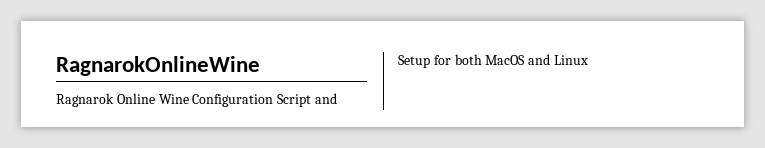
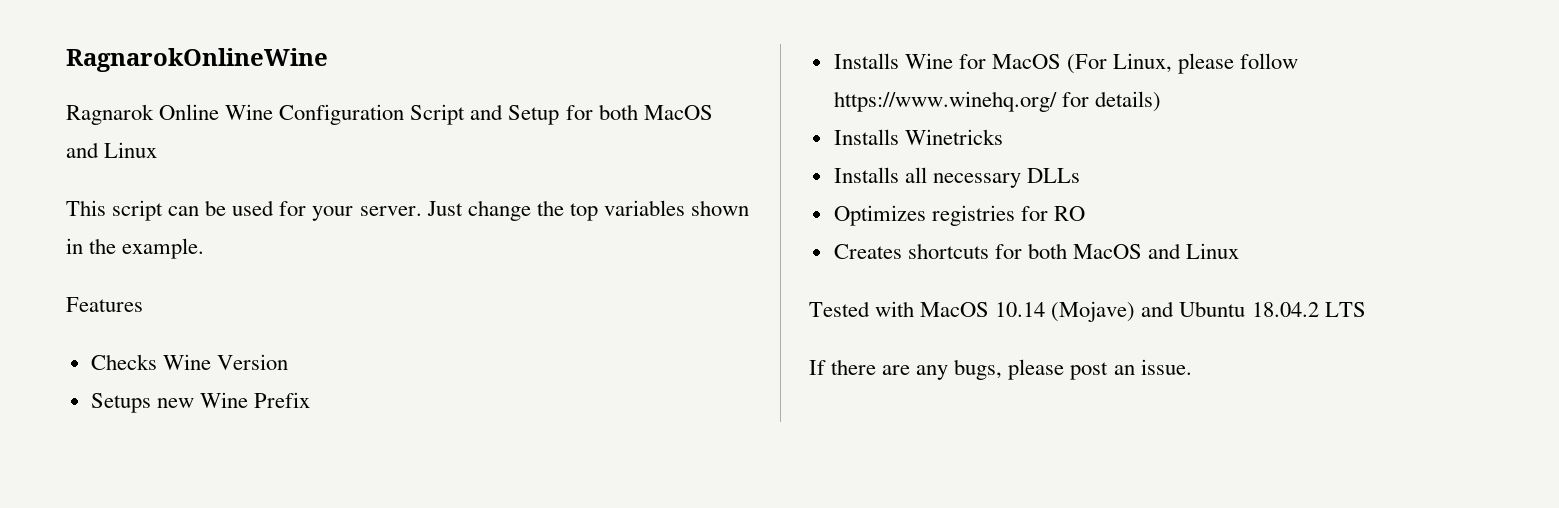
+ This script can be used for your server. Just change the top variables shown in the example.
+ Features
+ Checks Wine Version
+ Setups new Wine Prefix
+ Installs Wine for MacOS (For Linux, please follow https://www.winehq.org/ for details)
+ Installs Winetricks
+ Installs all necessary DLLs
+ Optimizes registries for RO
+ Creates shortcuts for both MacOS and Linux
+ Tested with MacOS 10.14 (Mojave) and Ubuntu 18.04.2 LTS
+ If there are any bugs, please post an issue.

